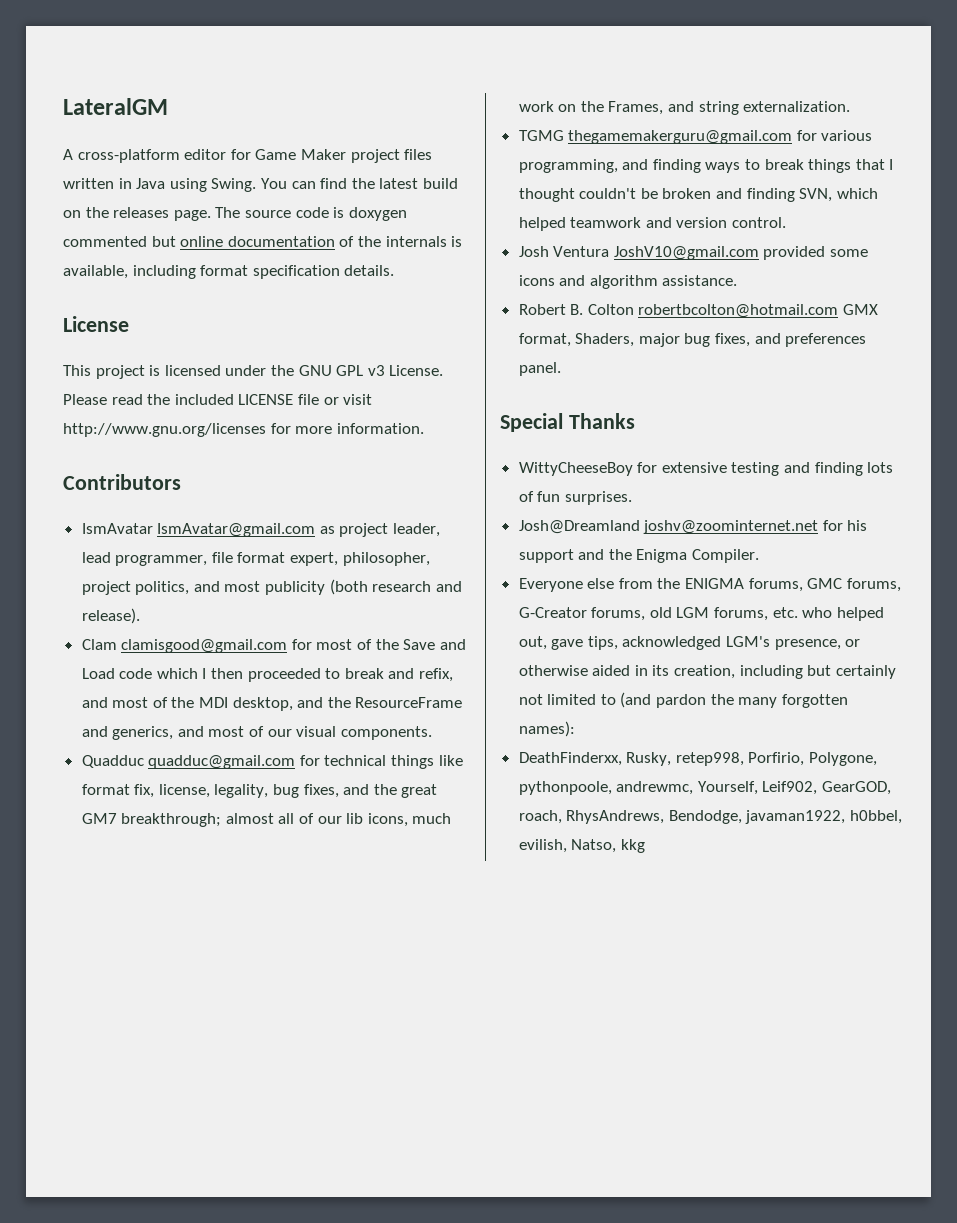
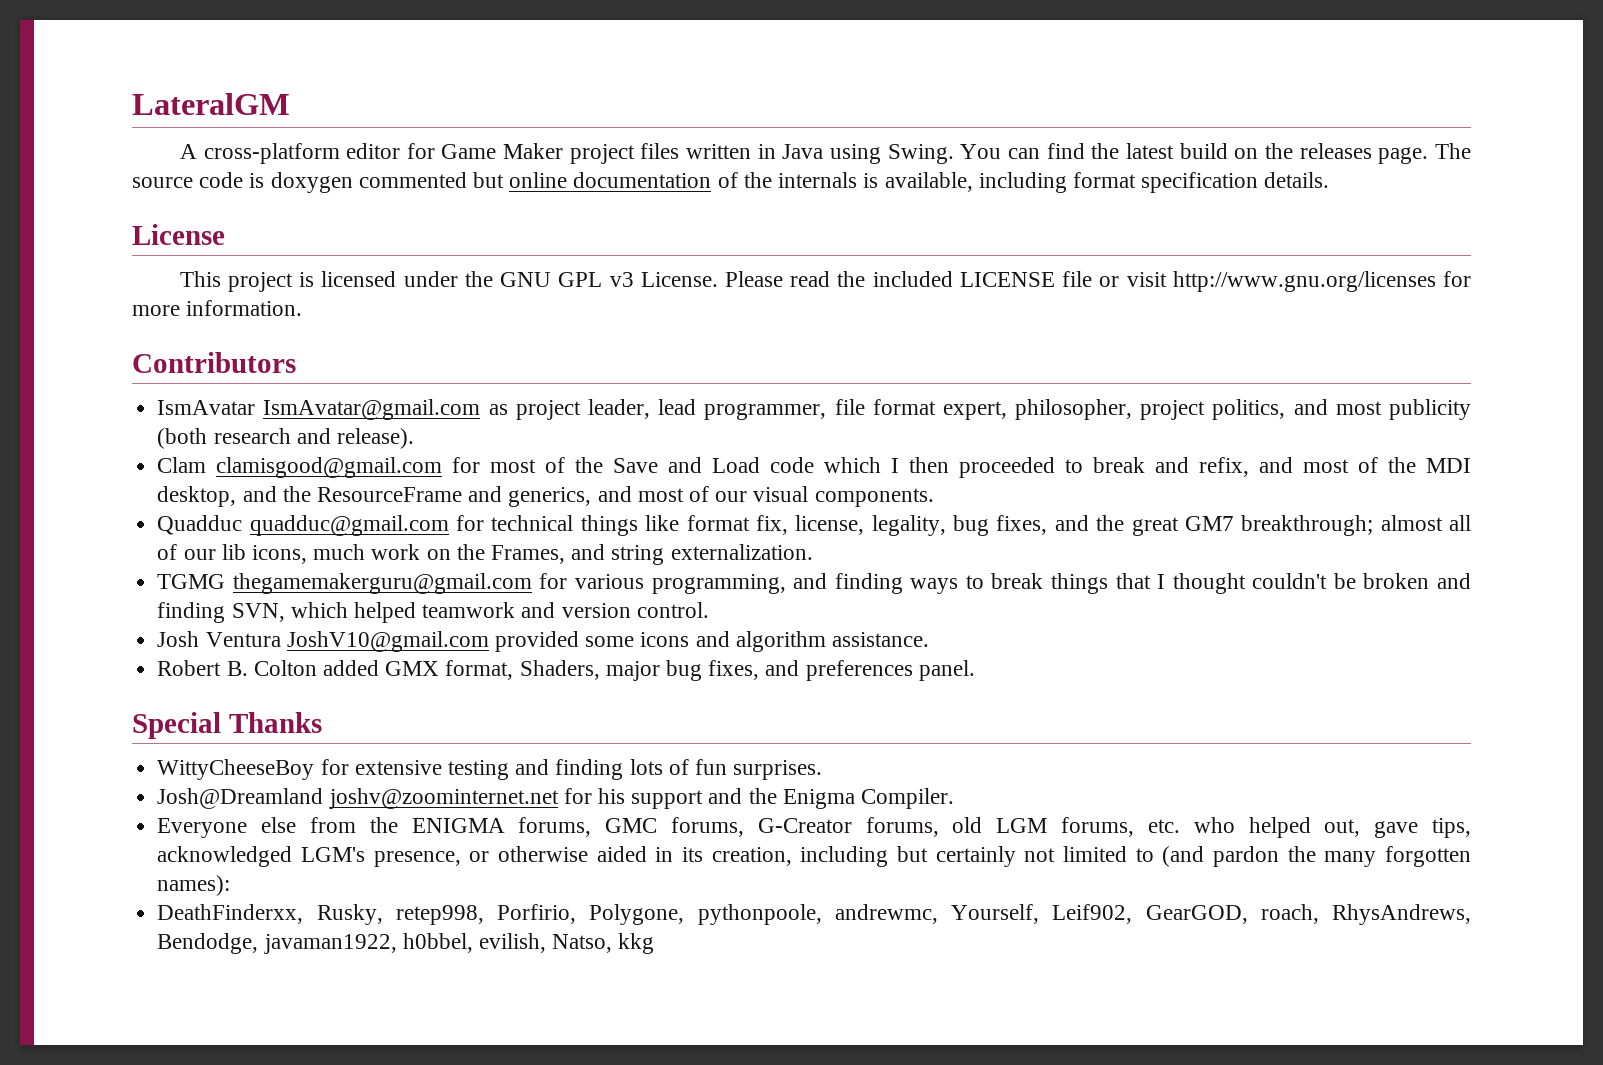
- Robert B. Colton robertbcolton@hotmail.com GMX format, Shaders, major bug fixes, and preferences panel.
+ Robert B. Colton added GMX format, Shaders, major bug fixes, and preferences panel.

